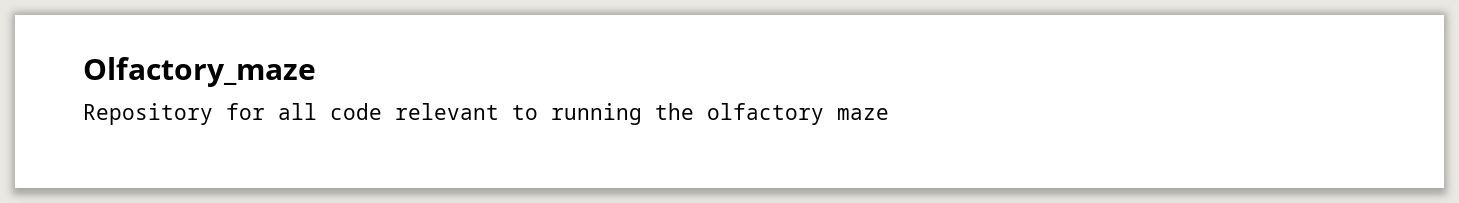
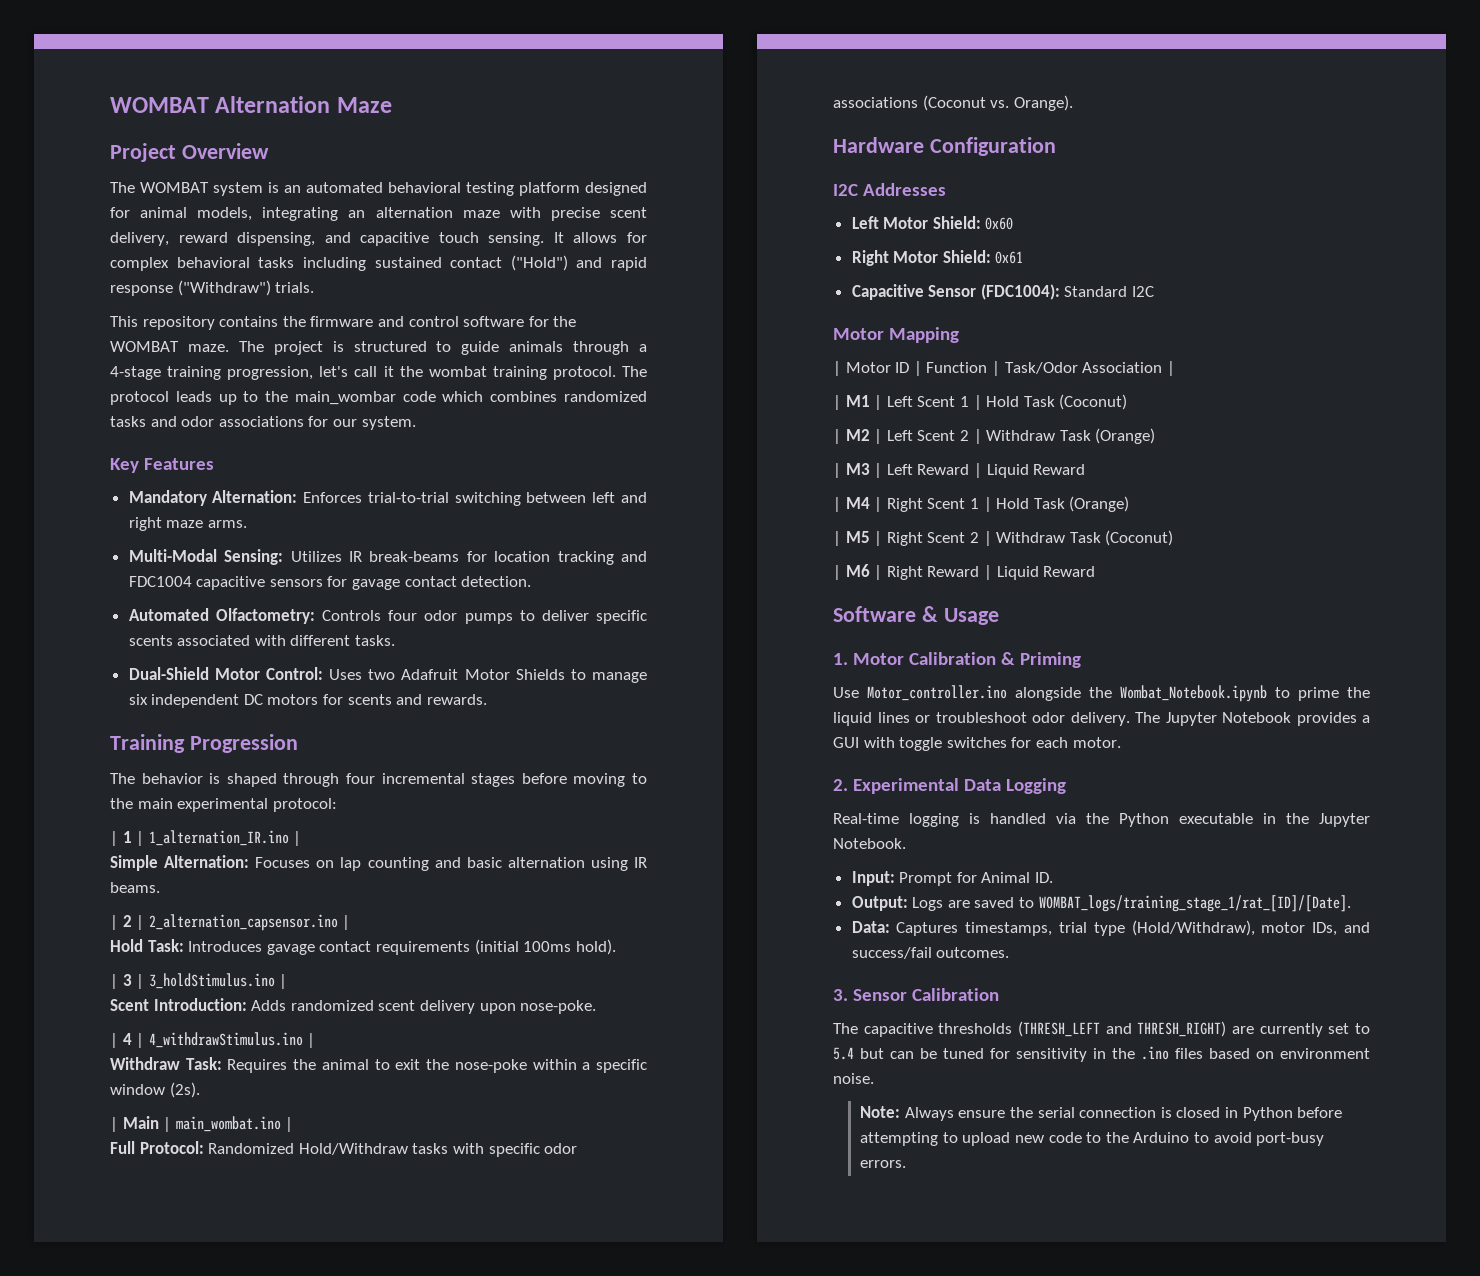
- Olfactory_maze
- Repository for all code relevant to running the olfactory maze
+ WOMBAT Alternation Maze
+ Project Overview
+ The WOMBAT system is an automated behavioral testing platform designed for animal models, integrating an alternation maze with precise scent delivery, reward dispensing, and capacitive touch sensing. It allows for complex behavioral tasks including sustained contact ("Hold") and rapid response ("Withdraw") trials.
+ This repository contains the firmware and control software for the WOMBAT maze. The project is structured to guide animals through a 4-stage training progression, let's call it the wombat training protocol. The protocol leads up to the main_wombar code which combines randomized tasks and odor associations for our system.
+ Key Features
+ Mandatory Alternation: Enforces trial-to-trial switching between left and right maze arms.
+ Multi-Modal Sensing: Utilizes IR break-beams for location tracking and FDC1004 capacitive sensors for gavage contact detection.
+ Automated Olfactometry: Controls four odor pumps to deliver specific scents associated with different tasks.
+ Dual-Shield Motor Control: Uses two Adafruit Motor Shields to manage six independent DC motors for scents and rewards.
+ Training Progression
+ The behavior is shaped through four incremental stages before moving to the main experimental protocol:
+ | 1 | 1_alternation_IR.ino |
+ Simple Alternation: Focuses on lap counting and basic alternation using IR beams.
+ | 2 | 2_alternation_capsensor.ino |
+ Hold Task: Introduces gavage contact requirements (initial 100ms hold).
+ | 3 | 3_holdStimulus.ino |
+ Scent Introduction: Adds randomized scent delivery upon nose-poke.
+ | 4 | 4_withdrawStimulus.ino |
+ Withdraw Task: Requires the animal to exit the nose-poke within a specific window (2s).
+ | Main | main_wombat.ino |
+ Full Protocol: Randomized Hold/Withdraw tasks with specific odor associations (Coconut vs. Orange).
+ Hardware Configuration
+ I2C Addresses
+ Left Motor Shield: 0x60
+ Right Motor Shield: 0x61
+ Capacitive Sensor (FDC1004): Standard I2C
+ Motor Mapping
+ | Motor ID | Function | Task/Odor Association |
+ | M1 | Left Scent 1 | Hold Task (Coconut)
+ | M2 | Left Scent 2 | Withdraw Task (Orange)
+ | M3 | Left Reward | Liquid Reward
+ | M4 | Right Scent 1 | Hold Task (Orange)
+ | M5 | Right Scent 2 | Withdraw Task (Coconut)
+ | M6 | Right Reward | Liquid Reward
+ Software & Usage
+ 1. Motor Calibration & Priming
+ Use Motor_controller.ino alongside the Wombat_Notebook.ipynb to prime the liquid lines or troubleshoot odor delivery. The Jupyter Notebook provides a GUI with toggle switches for each motor.
+ 2. Experimental Data Logging
+ Real-time logging is handled via the Python executable in the Jupyter Notebook.
+ Input: Prompt for Animal ID.
+ Output: Logs are saved to WOMBAT_logs/training_stage_1/rat_[ID]/[Date].
+ Data: Captures timestamps, trial type (Hold/Withdraw), motor IDs, and success/fail outcomes.
+ 3. Sensor Calibration
+ The capacitive thresholds (THRESH_LEFT and THRESH_RIGHT) are currently set to 5.4 but can be tuned for sensitivity in the .ino files based on environment noise.
+ Note: Always ensure the serial connection is closed in Python before attempting to upload new code to the Arduino to avoid port-busy errors.

